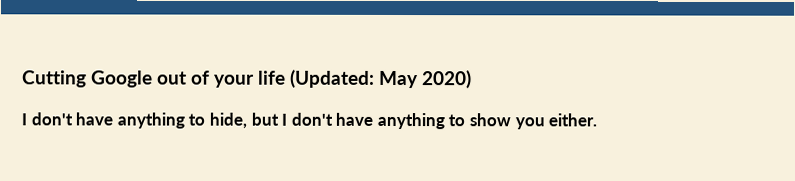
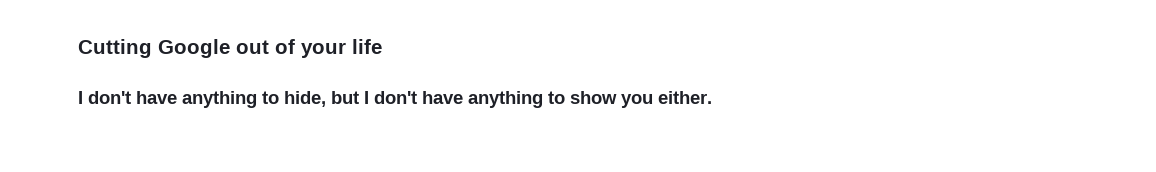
- Cutting Google out of your life (Updated: May 2020)
+ Cutting Google out of your life

